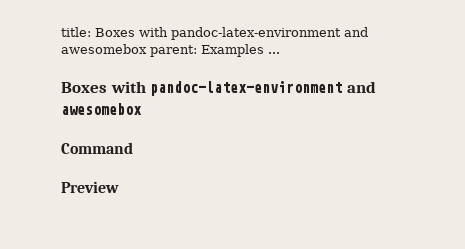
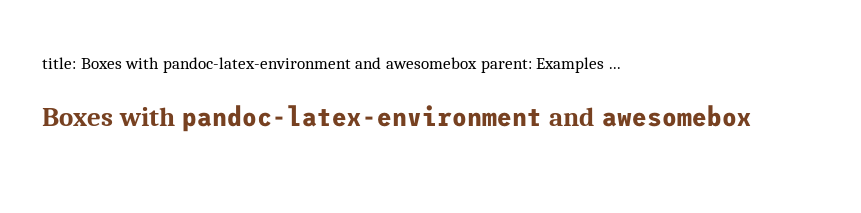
- Command
- Preview

